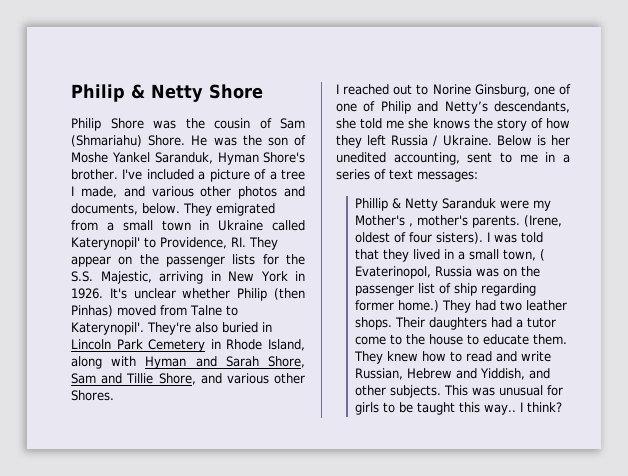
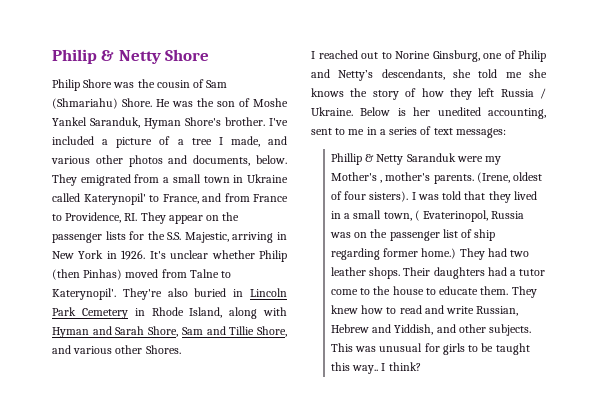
- They emigrated from a small town in Ukraine called Katerynopil' to Providence, RI. They appear on the passenger lists for the S.S. Majestic, arriving in New York in 1926.
+ They emigrated from a small town in Ukraine called Katerynopil' to France, and from France to Providence, RI. They appear on the passenger lists for the S.S. Majestic, arriving in New York in 1926.
- I reached out to Norine Ginsburg, one of one of Philip and Netty’s descendants, she told me she knows the story of how they left Russia / Ukraine.
+ I reached out to Norine Ginsburg, one of Philip and Netty’s descendants, she told me she knows the story of how they left Russia / Ukraine.

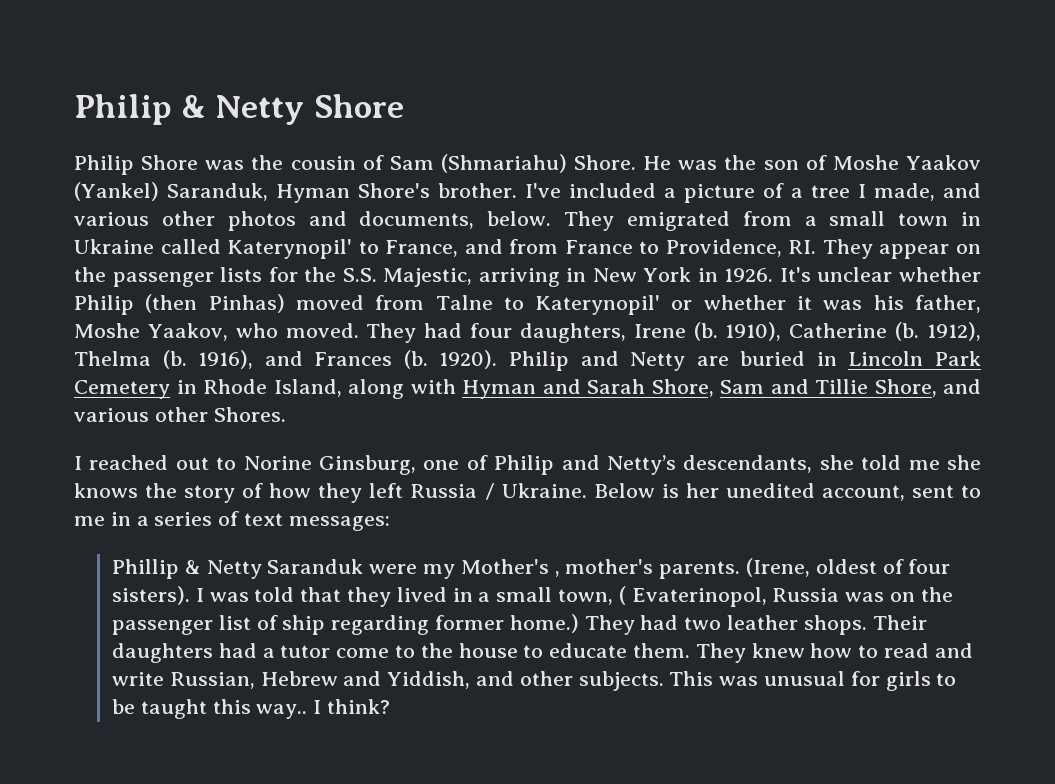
- He was the son of Moshe Yankel Saranduk, Hyman Shore's brother.
+ He was the son of Moshe Yaakov (Yankel) Saranduk, Hyman Shore's brother.
- It's unclear whether Philip (then Pinhas) moved from Talne to Katerynopil'. They're also buried in Lincoln Park Cemetery in Rhode Island, along with Hyman and Sarah Shore, Sam and Tillie Shore, and various other Shores.
+ It's unclear whether Philip (then Pinhas) moved from Talne to Katerynopil' or whether it was his father, Moshe Yaakov, who moved. They had four daughters, Irene (b. 1910), Catherine (b. 1912), Thelma (b. 1916), and Frances (b. 1920). Philip and Netty are buried in Lincoln Park Cemetery in Rhode Island, along with Hyman and Sarah Shore, Sam and Tillie Shore, and various other Shores.
- Below is her unedited accounting, sent to me in a series of text messages:
+ Below is her unedited account, sent to me in a series of text messages:

